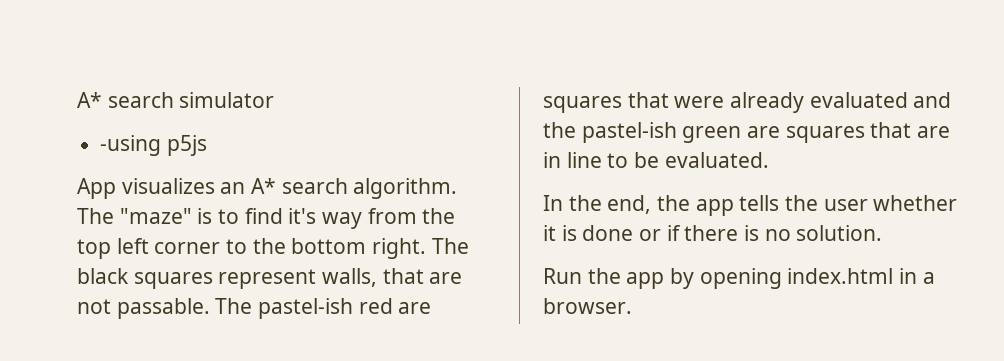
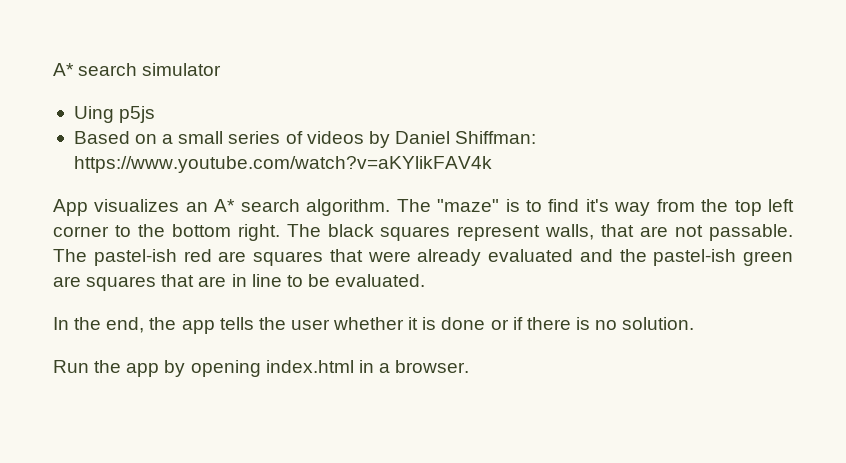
- -using p5js
+ Uing p5js
+ Based on a small series of videos by Daniel Shiffman: https://www.youtube.com/watch?v=aKYlikFAV4k

